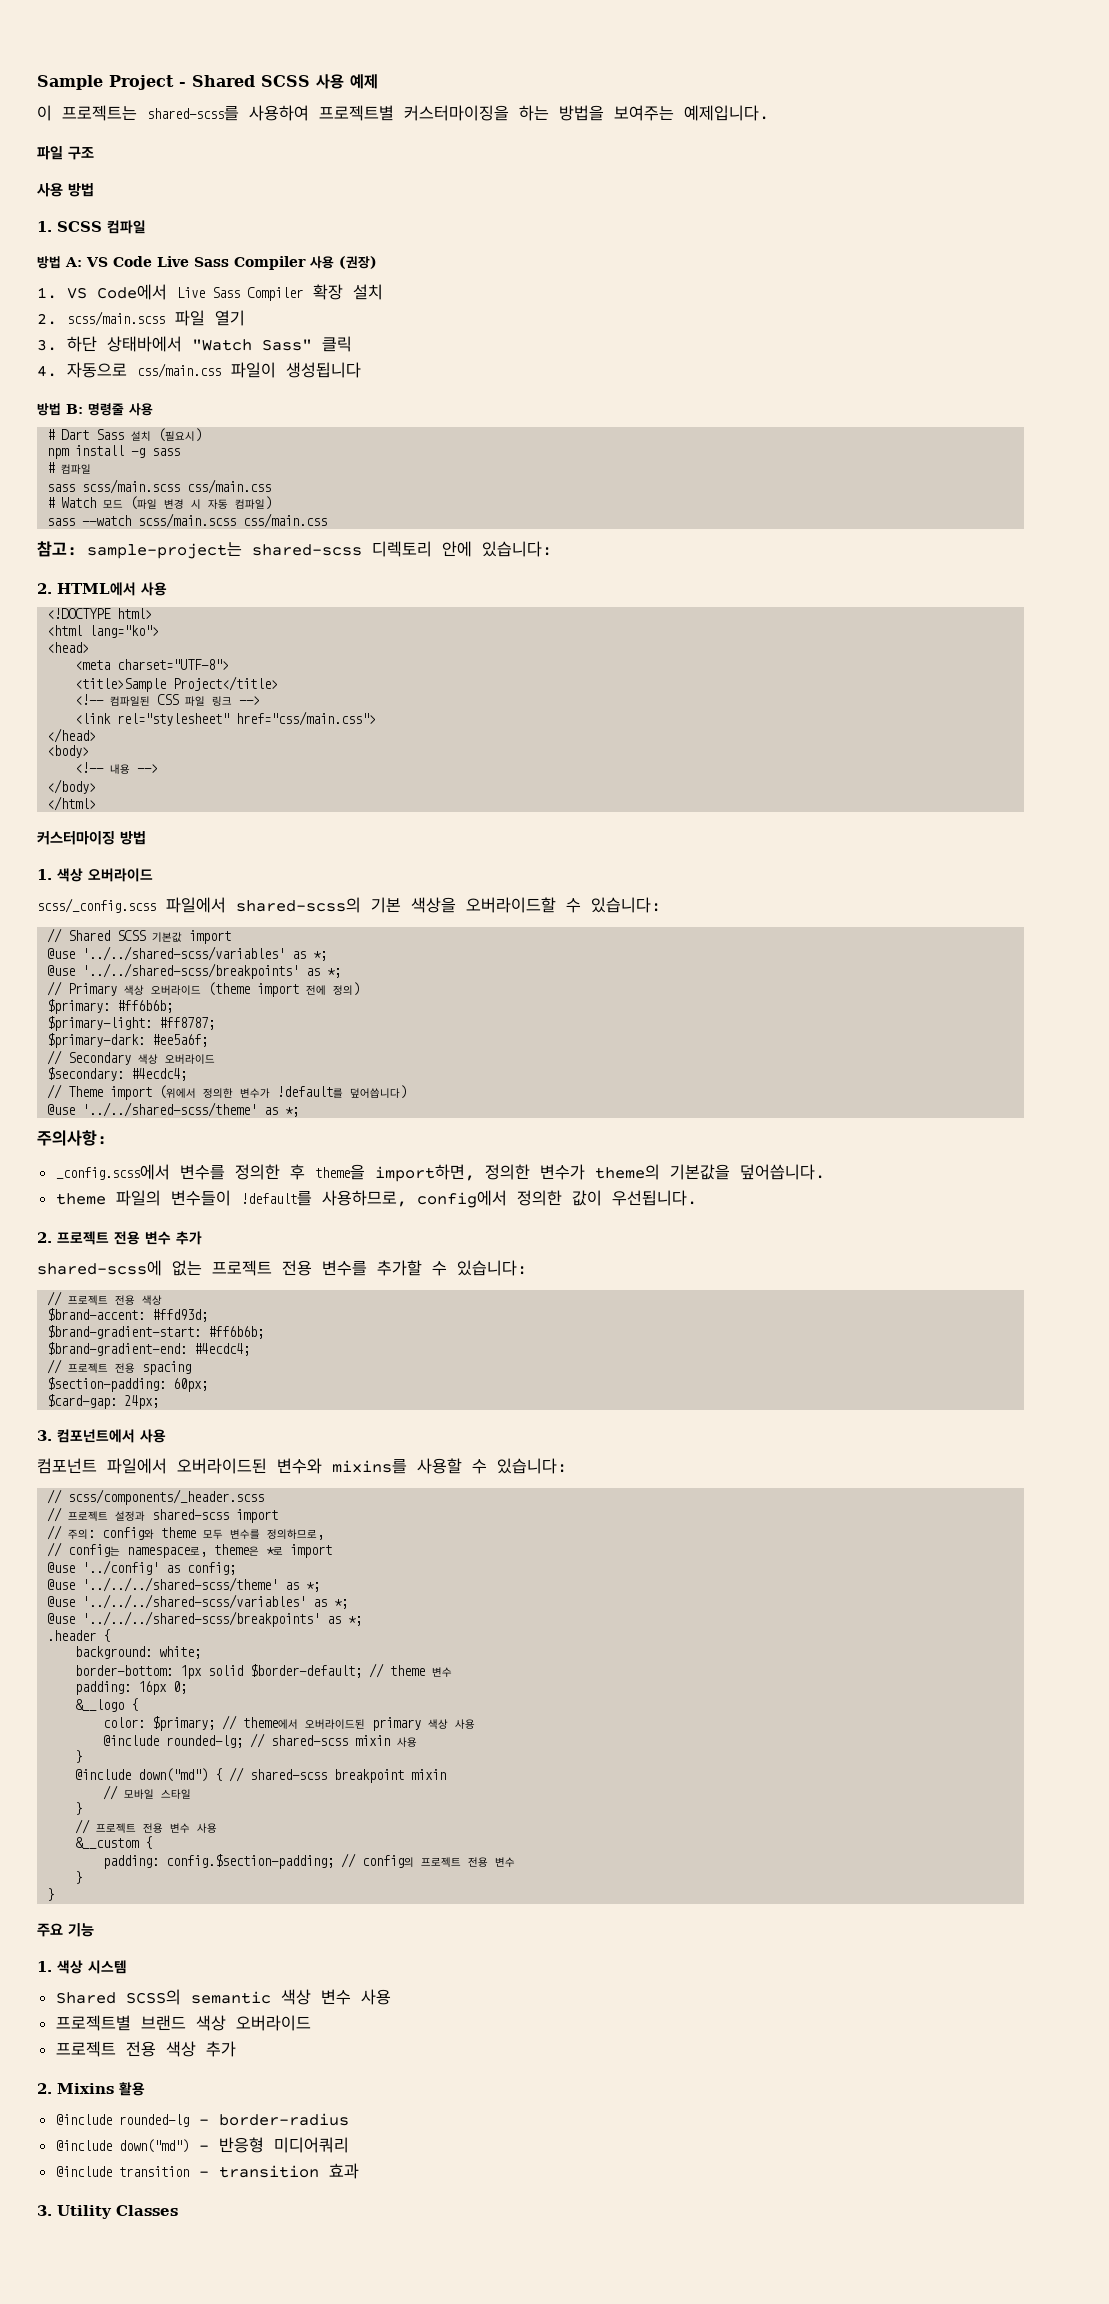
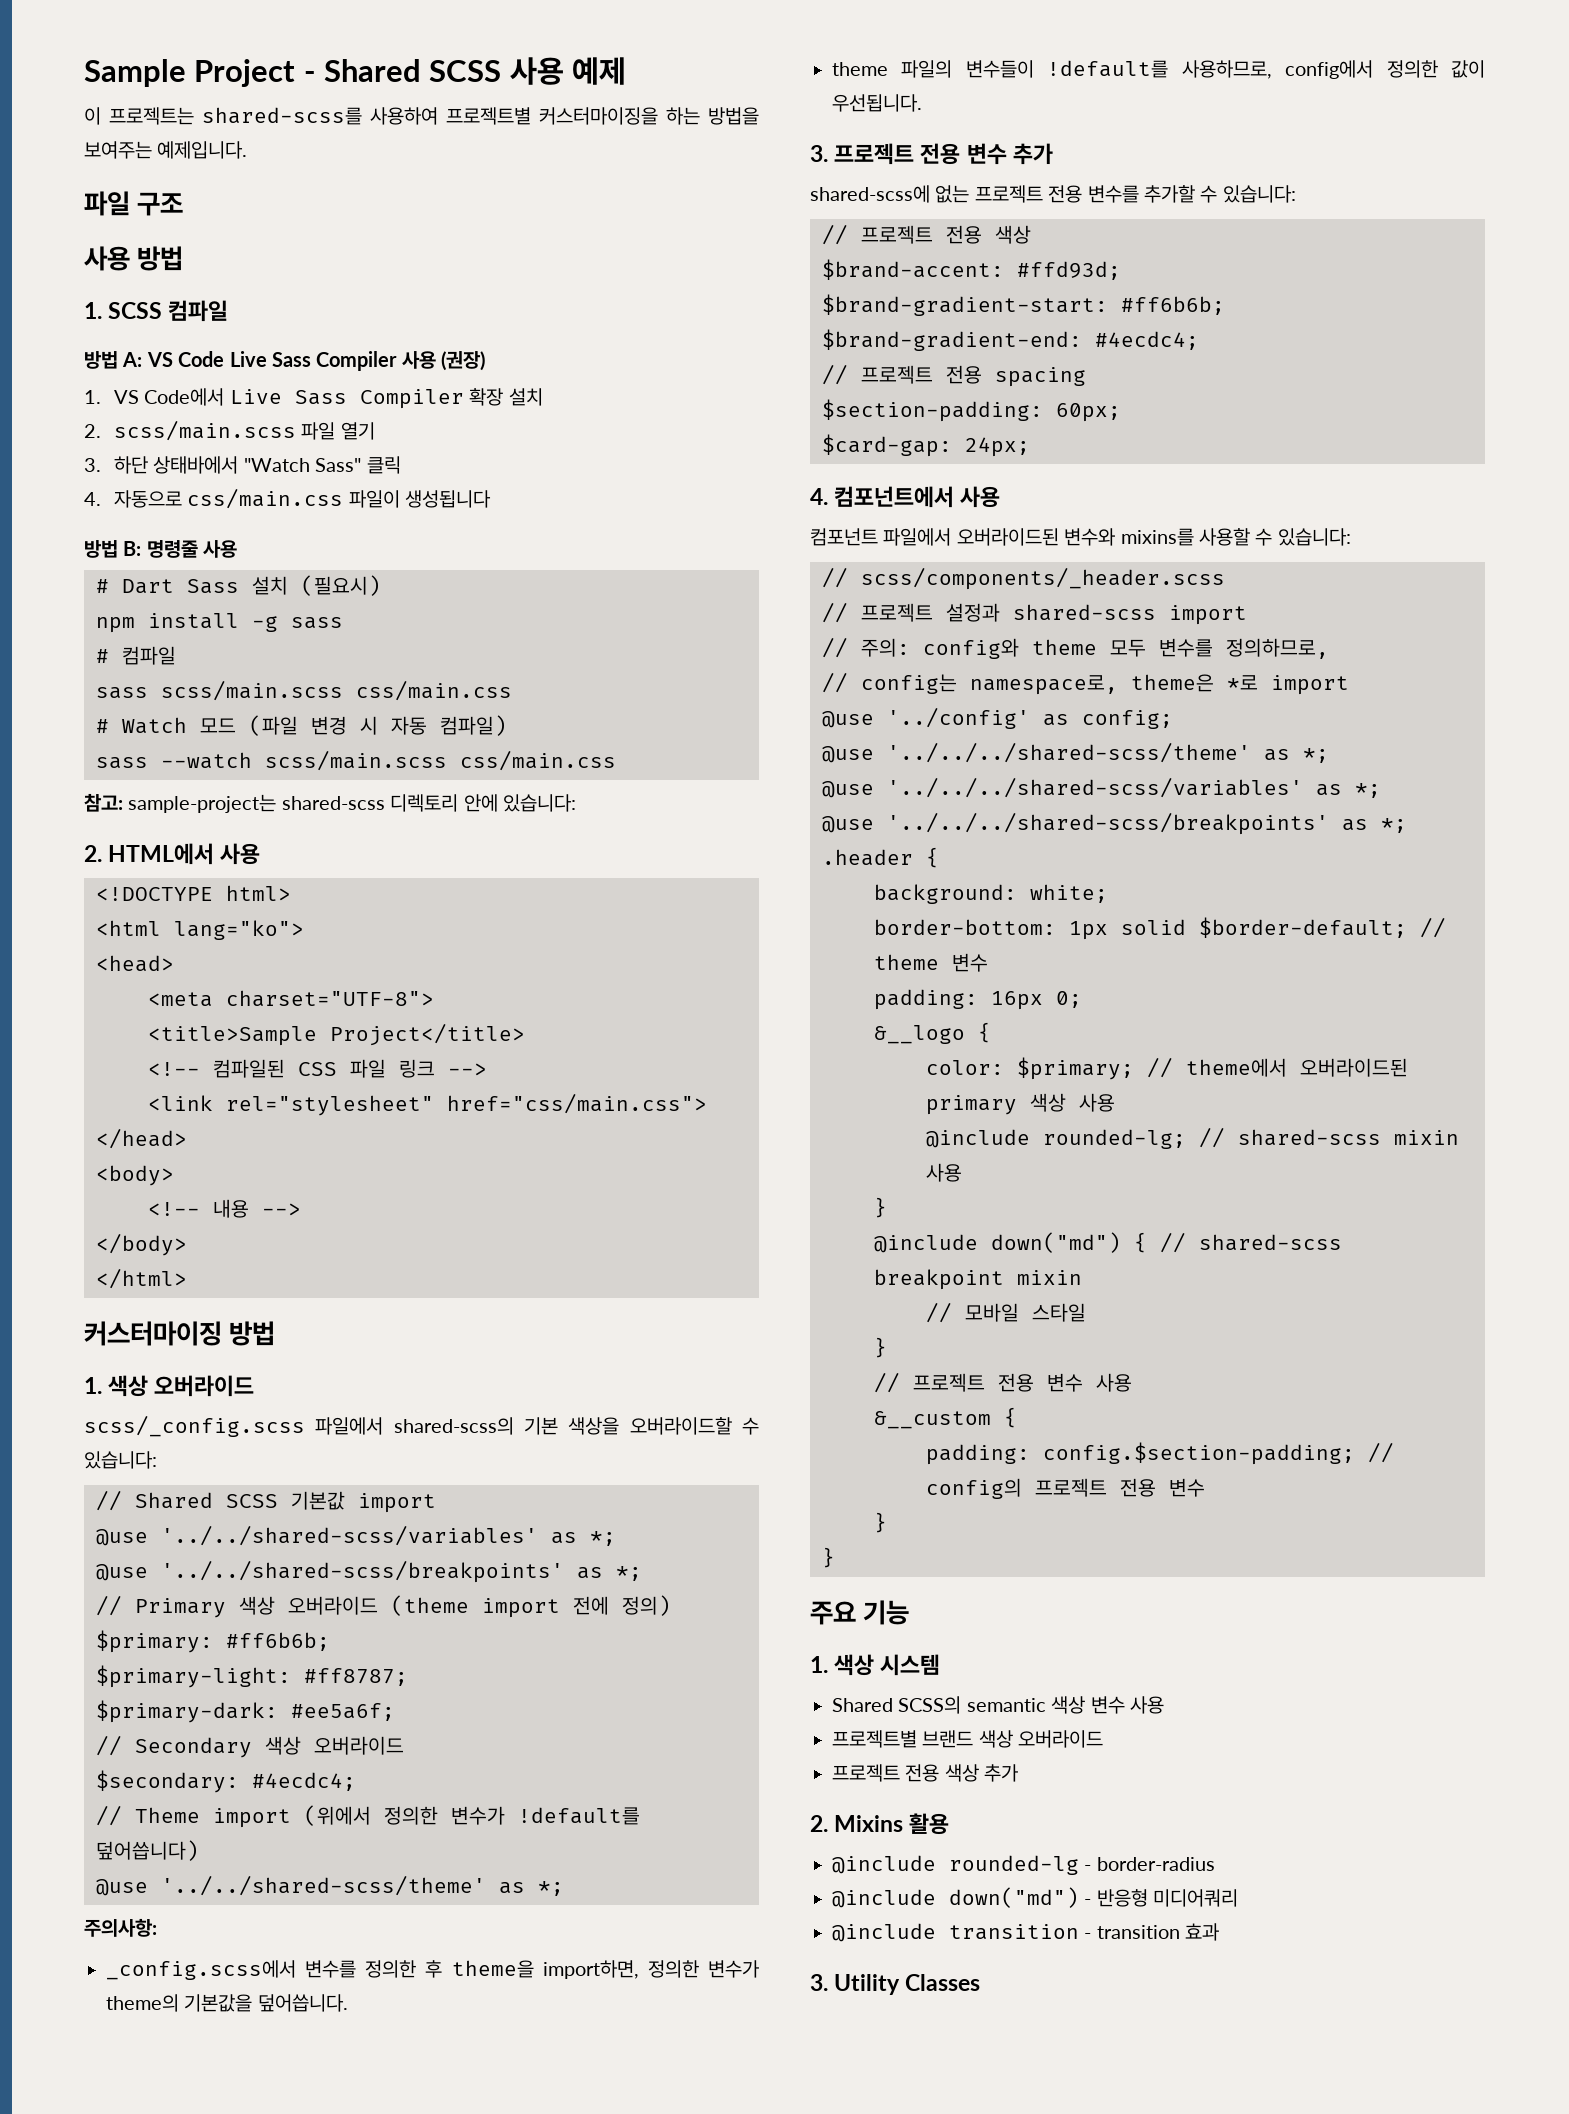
- 2. 프로젝트 전용 변수 추가
+ 3. 프로젝트 전용 변수 추가
- 3. 컴포넌트에서 사용
+ 4. 컴포넌트에서 사용

